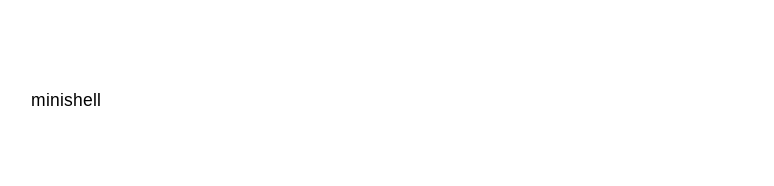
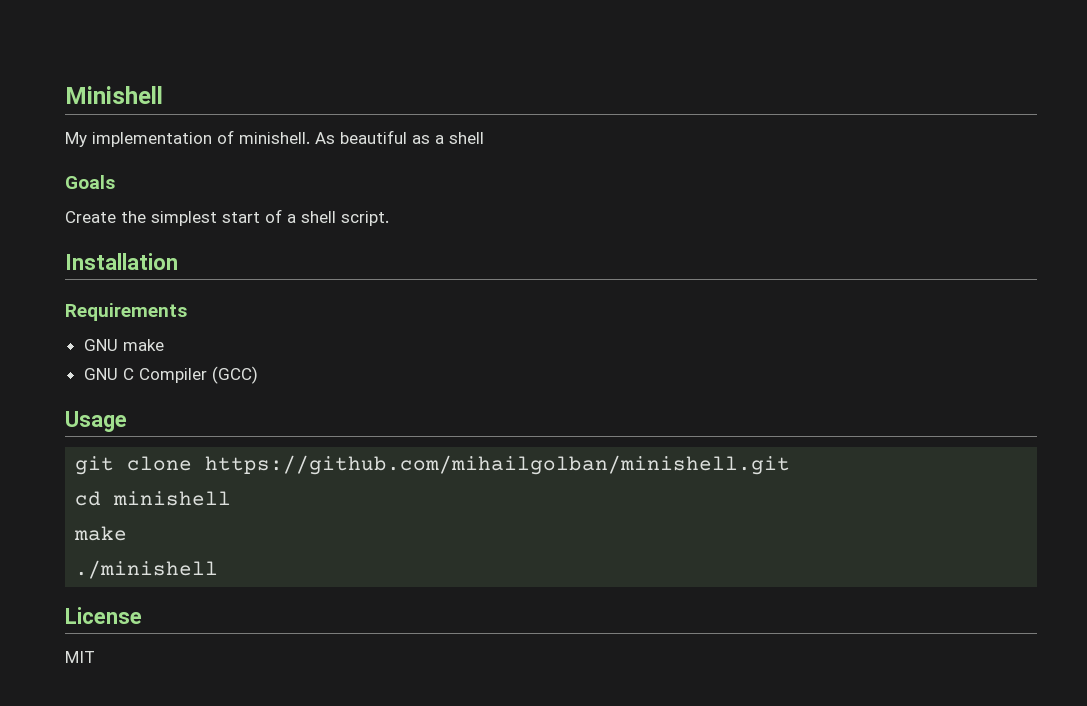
- minishell
+ Minishell
+ My implementation of minishell. As beautiful as a shell
+ Goals
+ Create the simplest start of a shell script.
+ Installation
+ Requirements
+ GNU make
+ GNU C Compiler (GCC)
+ Usage
+ git clone https://github.com/mihailgolban/minishell.git
+ cd minishell
+ make
+ ./minishell
+ License
+ MIT

